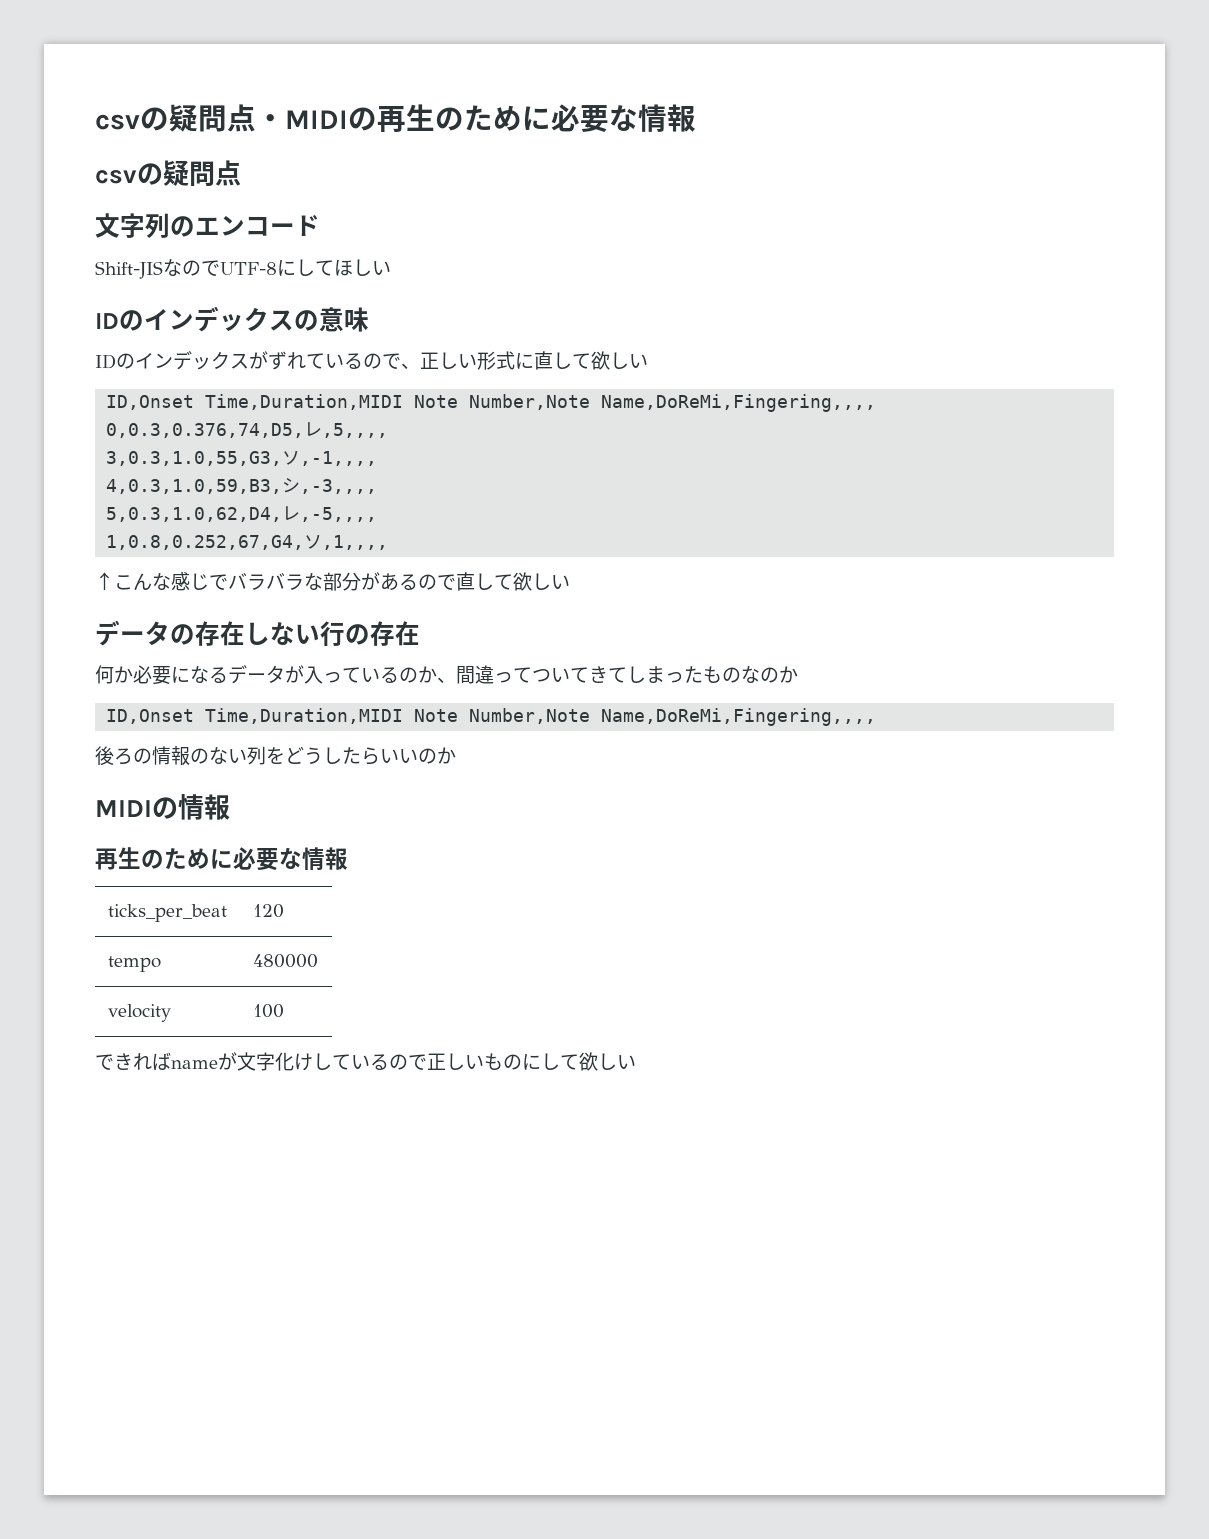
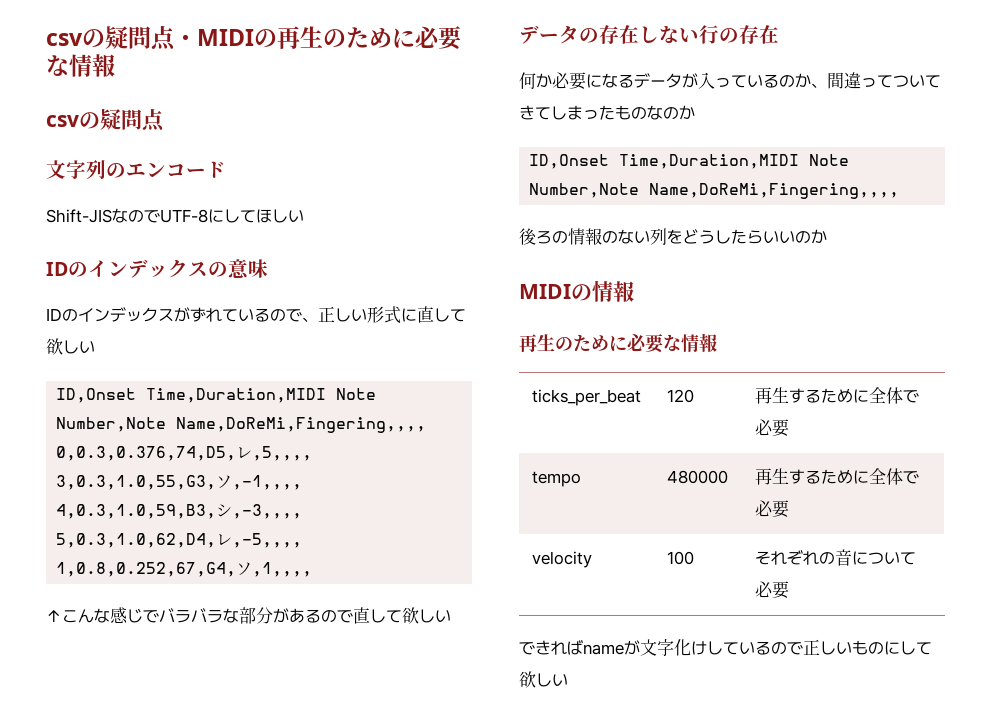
- ticks_per_beat | 120
- tempo | 480000
- velocity | 100
+ ticks_per_beat | 120 | 再生するために全体で必要
+ tempo | 480000 | 再生するために全体で必要
+ velocity | 100 | それぞれの音について必要

